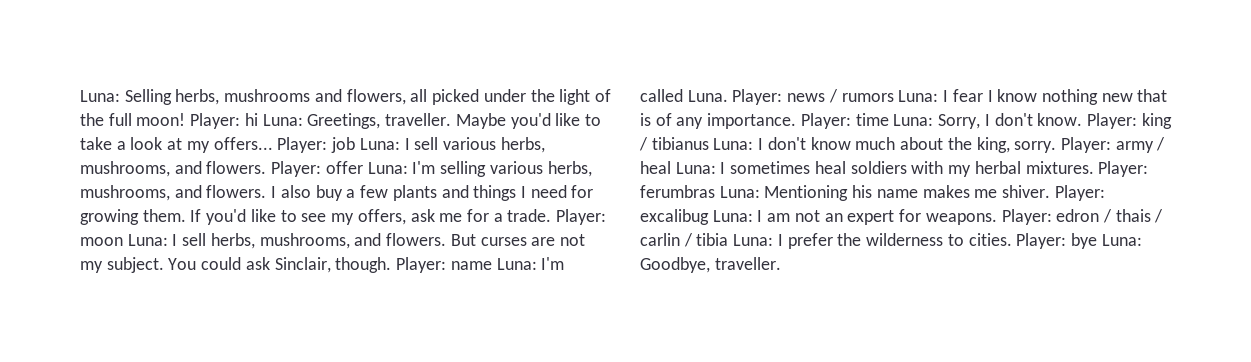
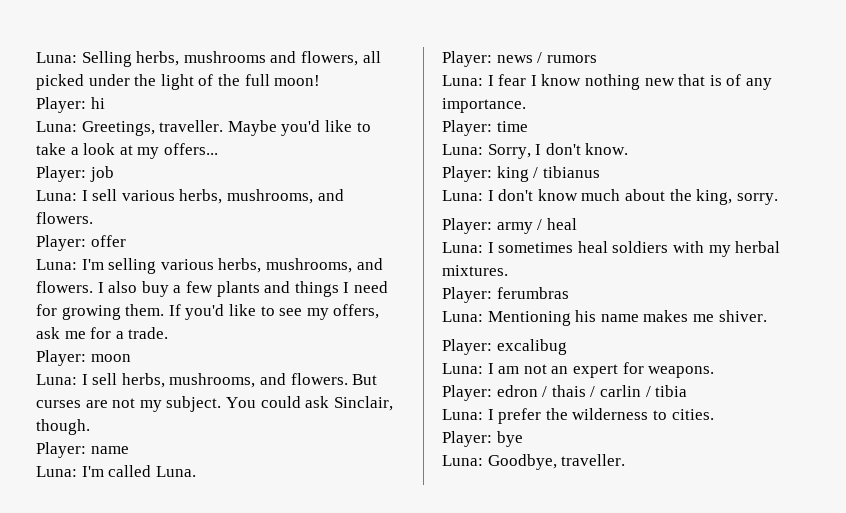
- Luna: Selling herbs, mushrooms and flowers, all picked under the light of the full moon! Player: hi Luna: Greetings, traveller.
+ Luna: Selling herbs, mushrooms and flowers, all picked under the light of the full moon!
+ Player: hi
+ Luna: Greetings, traveller.
- Maybe you'd like to take a look at my offers... Player: job Luna: I sell various herbs, mushrooms, and flowers. Player: offer Luna: I'm selling various herbs, mushrooms, and flowers.
+ Maybe you'd like to take a look at my offers...
+ Player: job
+ Luna: I sell various herbs, mushrooms, and flowers.
+ Player: offer
+ Luna: I'm selling various herbs, mushrooms, and flowers.
- If you'd like to see my offers, ask me for a trade. Player: moon Luna: I sell herbs, mushrooms, and flowers.
+ If you'd like to see my offers, ask me for a trade.
+ Player: moon
+ Luna: I sell herbs, mushrooms, and flowers.
- You could ask Sinclair, though. Player: name Luna:
+ You could ask Sinclair, though.
+ Player: name
+ Luna:
- I'm called Luna. Player:
+ I'm called Luna.
+ Player:
- news / rumors Luna:
+ news / rumors
+ Luna:
- I fear I know nothing new that is of any importance. Player:
+ I fear I know nothing new that is of any importance.
+ Player:
- time Luna:
+ time
+ Luna:
- Sorry, I don't know. Player:
+ Sorry, I don't know.
+ Player:
- king / tibianus Luna:
+ king / tibianus
+ Luna:
- I don't know much about the king, sorry. Player:
+ I don't know much about the king, sorry.
+ Player:
- army / heal Luna:
+ army / heal
+ Luna:
- I sometimes heal soldiers with my herbal mixtures. Player:
+ I sometimes heal soldiers with my herbal mixtures.
+ Player:
- ferumbras Luna:
+ ferumbras
+ Luna:
- Mentioning his name makes me shiver. Player:
+ Mentioning his name makes me shiver.
+ Player:
- excalibug Luna:
+ excalibug
+ Luna:
- I am not an expert for weapons. Player:
+ I am not an expert for weapons.
+ Player:
- edron / thais / carlin / tibia Luna:
+ edron / thais / carlin / tibia
+ Luna:
- I prefer the wilderness to cities. Player:
+ I prefer the wilderness to cities.
+ Player:
- bye Luna:
+ bye
+ Luna:

